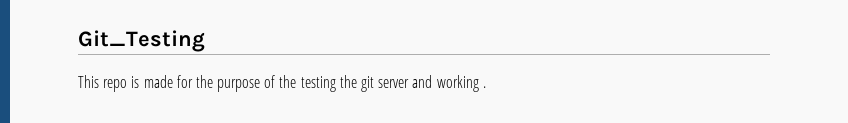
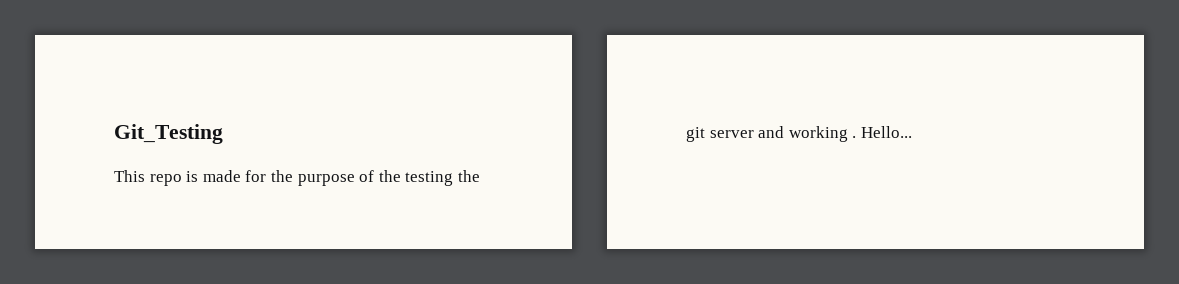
+ Hello...

